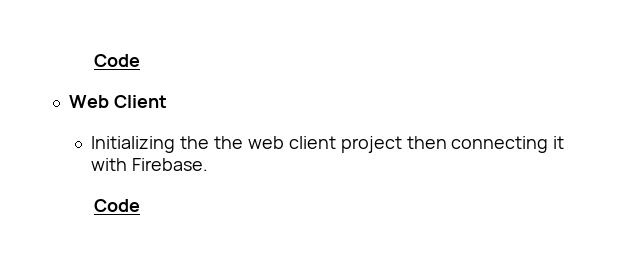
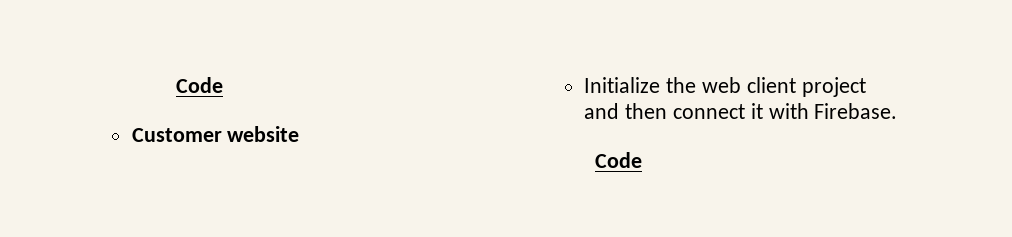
- Web Client
- Initializing the the web client project then connecting it with Firebase.
+ Customer website
+ Initialize the web client project and then connect it with Firebase.

